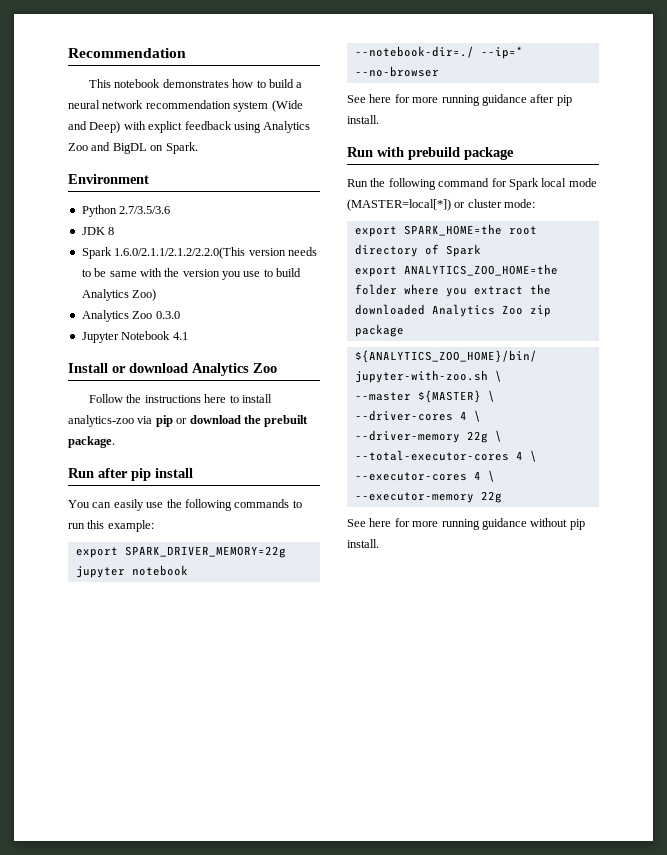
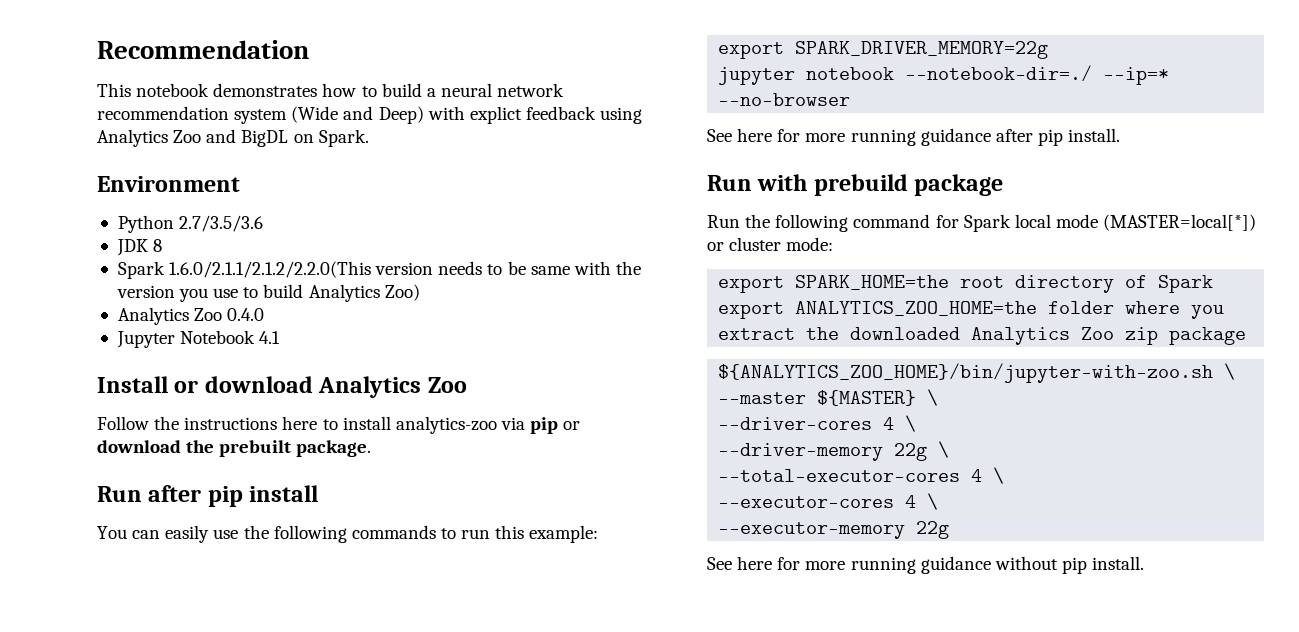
- Analytics Zoo 0.3.0
+ Analytics Zoo 0.4.0

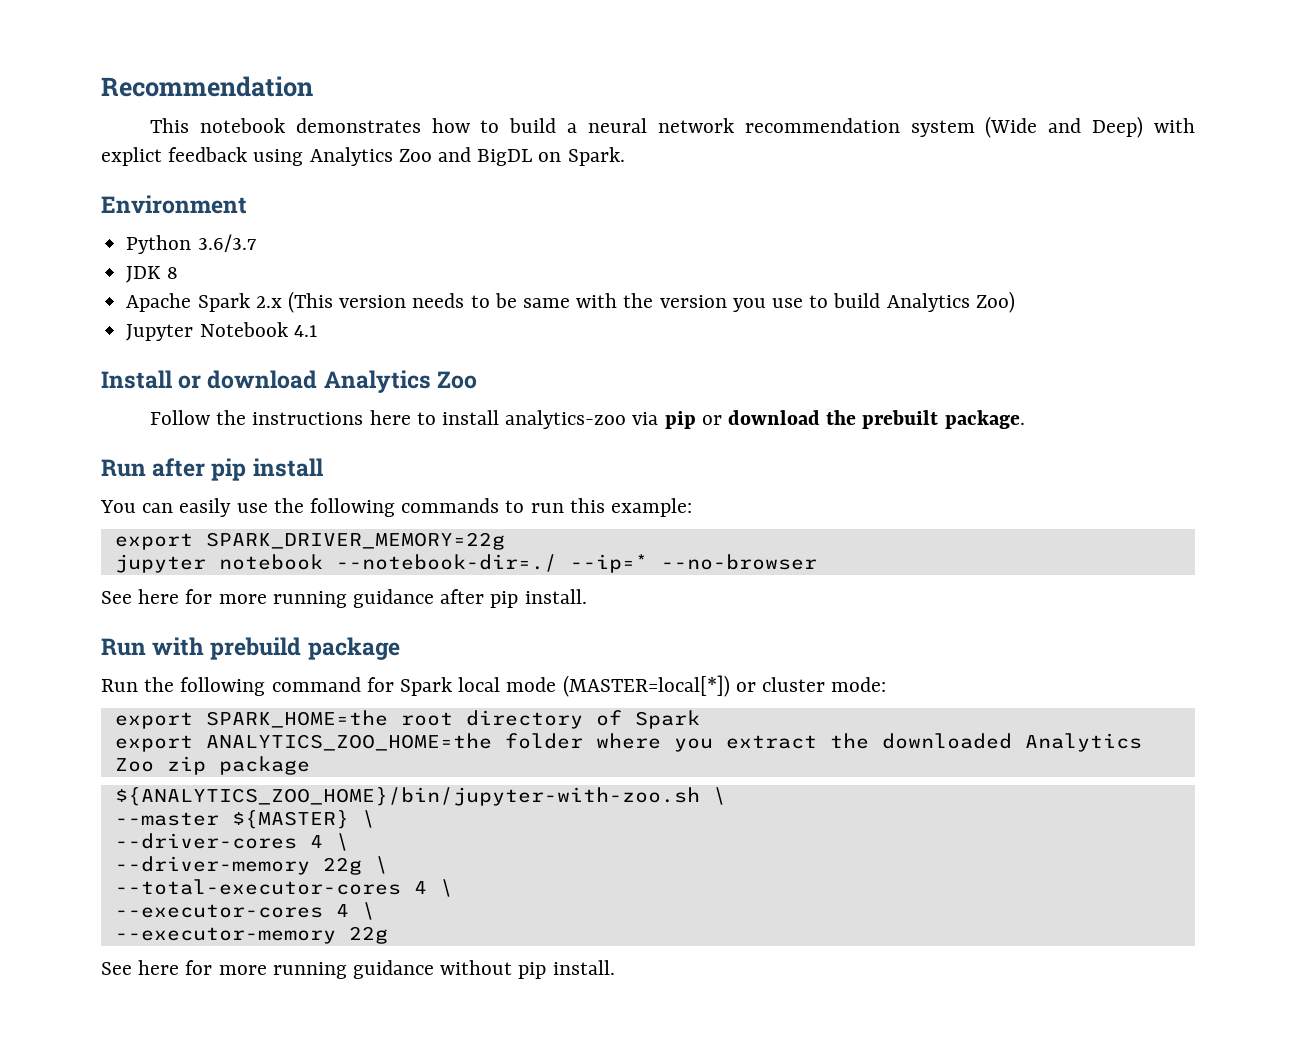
- Python 2.7/3.5/3.6
+ Python 3.6/3.7
- Spark 1.6.0/2.1.1/2.1.2/2.2.0(This version needs to be same with the version you use to build Analytics Zoo)
+ Apache Spark 2.x (This version needs to be same with the version you use to build Analytics Zoo)
- Analytics Zoo 0.4.0

